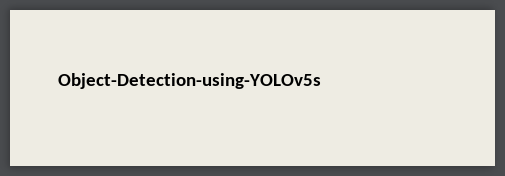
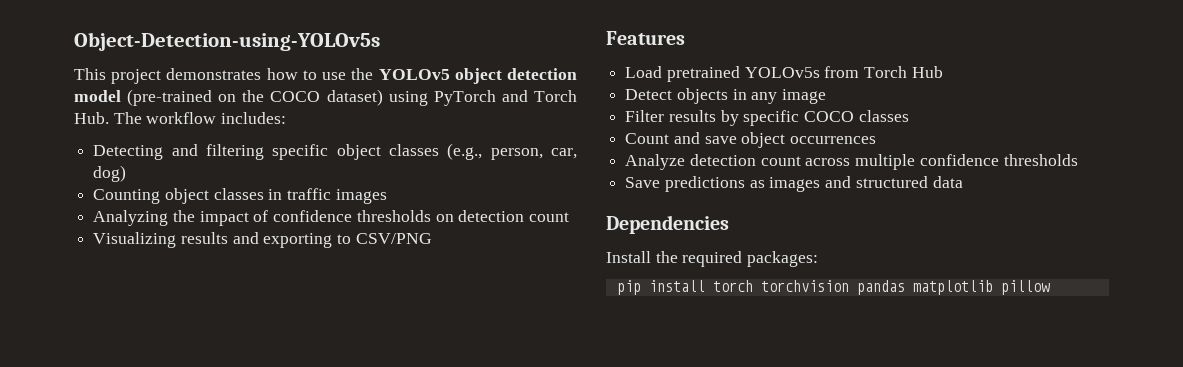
+ This project demonstrates how to use the YOLOv5 object detection model (pre-trained on the COCO dataset) using PyTorch and Torch Hub. The workflow includes:
+ Detecting and filtering specific object classes (e.g., person, car, dog)
+ Counting object classes in traffic images
+ Analyzing the impact of confidence thresholds on detection count
+ Visualizing results and exporting to CSV/PNG
+ Features
+ Load pretrained YOLOv5s from Torch Hub
+ Detect objects in any image
+ Filter results by specific COCO classes
+ Count and save object occurrences
+ Analyze detection count across multiple confidence thresholds
+ Save predictions as images and structured data
+ Dependencies
+ Install the required packages:
+ pip install torch torchvision pandas matplotlib pillow

